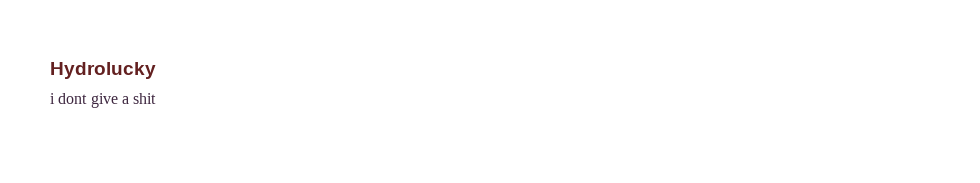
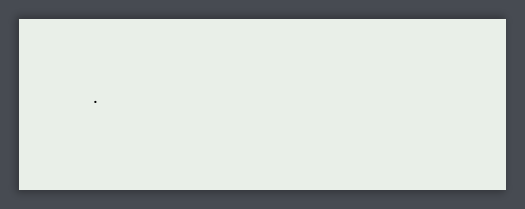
- Hydrolucky
- i dont give a shit
+ .

